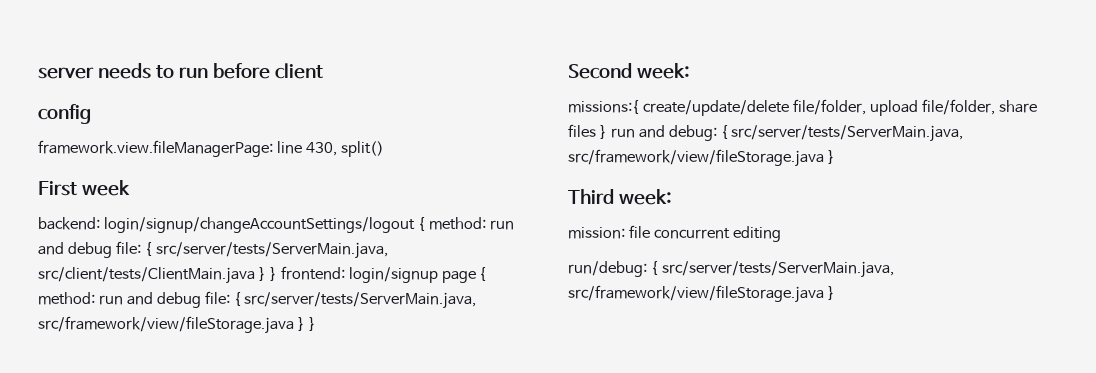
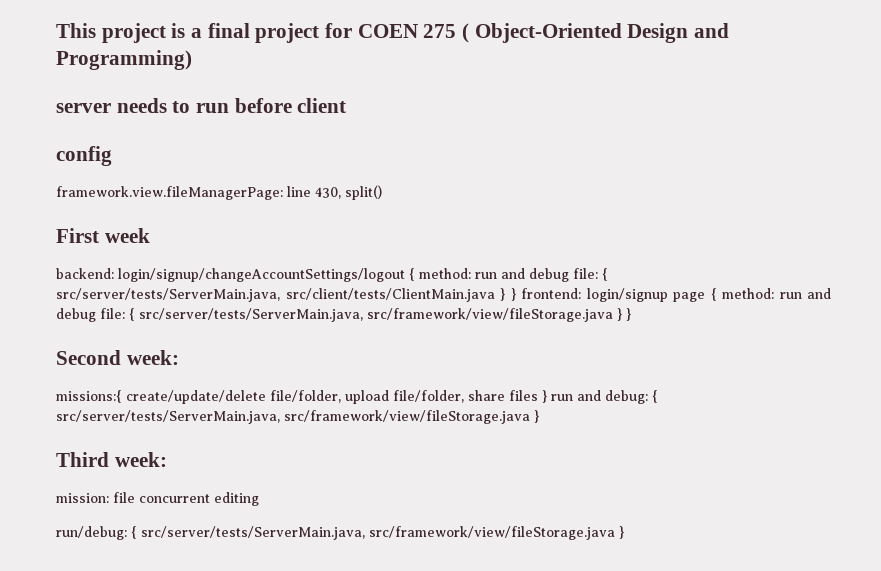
+ This project is a final project for COEN 275 ( Object-Oriented Design and Programming)

